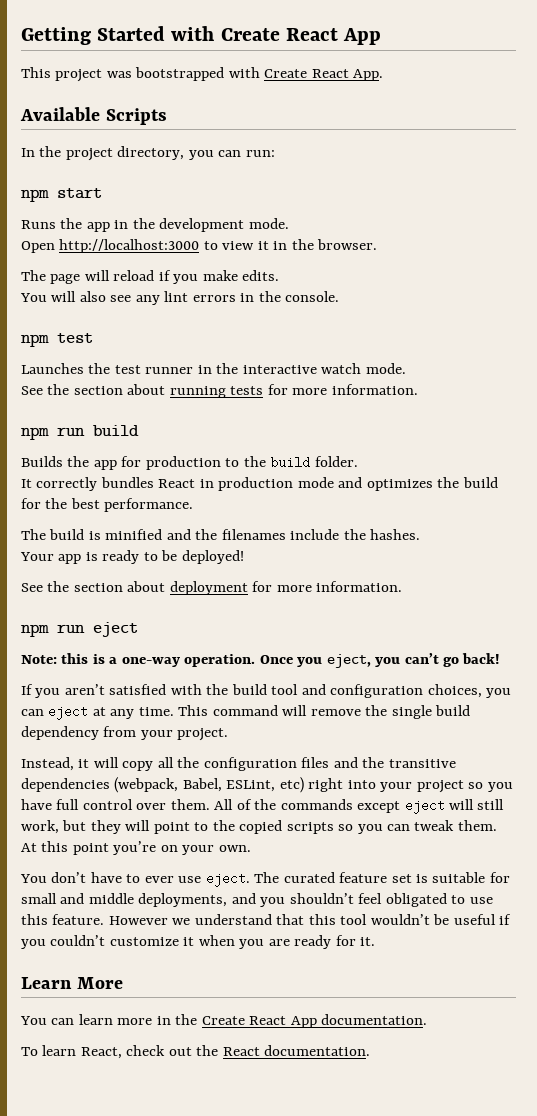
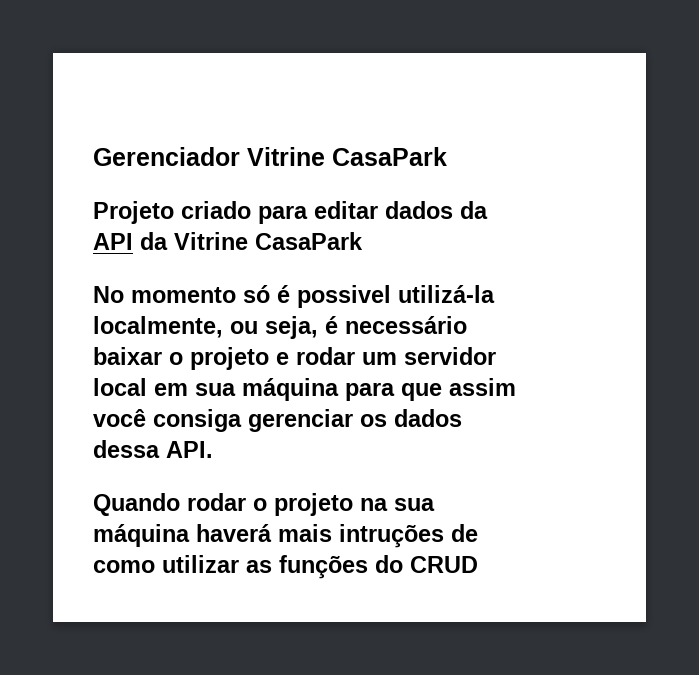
- Getting Started with Create React App
- This project was bootstrapped with Create React App.
- Available Scripts
- In the project directory, you can run:
- npm start
- Runs the app in the development mode.
- Open http://localhost:3000 to view it in the browser.
- The page will reload if you make edits.
- You will also see any lint errors in the console.
- npm test
- Launches the test runner in the interactive watch mode.
- See the section about running tests for more information.
- npm run build
- Builds the app for production to the build folder.
- It correctly bundles React in production mode and optimizes the build for the best performance.
- The build is minified and the filenames include the hashes.
- Your app is ready to be deployed!
- See the section about deployment for more information.
- npm run eject
- Note: this is a one-way operation. Once you eject, you can’t go back!
- If you aren’t satisfied with the build tool and configuration choices, you can eject at any time. This command will remove the single build dependency from your project.
- Instead, it will copy all the configuration files and the transitive dependencies (webpack, Babel, ESLint, etc) right into your project so you have full control over them. All of the commands except eject will still work, but they will point to the copied scripts so you can tweak them. At this point you’re on your own.
- You don’t have to ever use eject. The curated feature set is suitable for small and middle deployments, and you shouldn’t feel obligated to use this feature. However we understand that this tool wouldn’t be useful if you couldn’t customize it when you are ready for it.
- Learn More
- You can learn more in the Create React App documentation.
- To learn React, check out the React documentation.
+ Gerenciador Vitrine CasaPark
+ Projeto criado para editar dados da API da Vitrine CasaPark
+ No momento só é possivel utilizá-la localmente, ou seja, é necessário baixar o projeto e rodar um servidor local em sua máquina para que assim você consiga gerenciar os dados dessa API.
+ Quando rodar o projeto na sua máquina haverá mais intruções de como utilizar as funções do CRUD

